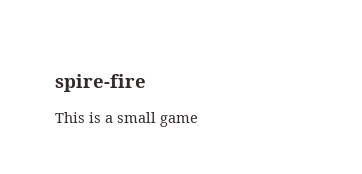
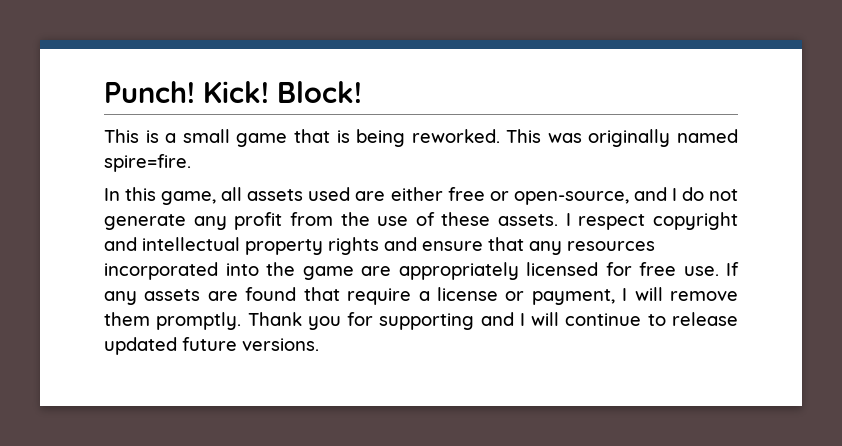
- spire-fire
+ Punch! Kick! Block!
- This is a small game
+ This is a small game that is being reworked. This was originally named spire=fire.
+ In this game, all assets used are either free or open-source, and I do not generate any profit from the use of these assets. I respect copyright and intellectual property rights and ensure that any resources incorporated into the game are appropriately licensed for free use. If any assets are found that require a license or payment, I will remove them promptly. Thank you for supporting and I will continue to release updated future versions.

